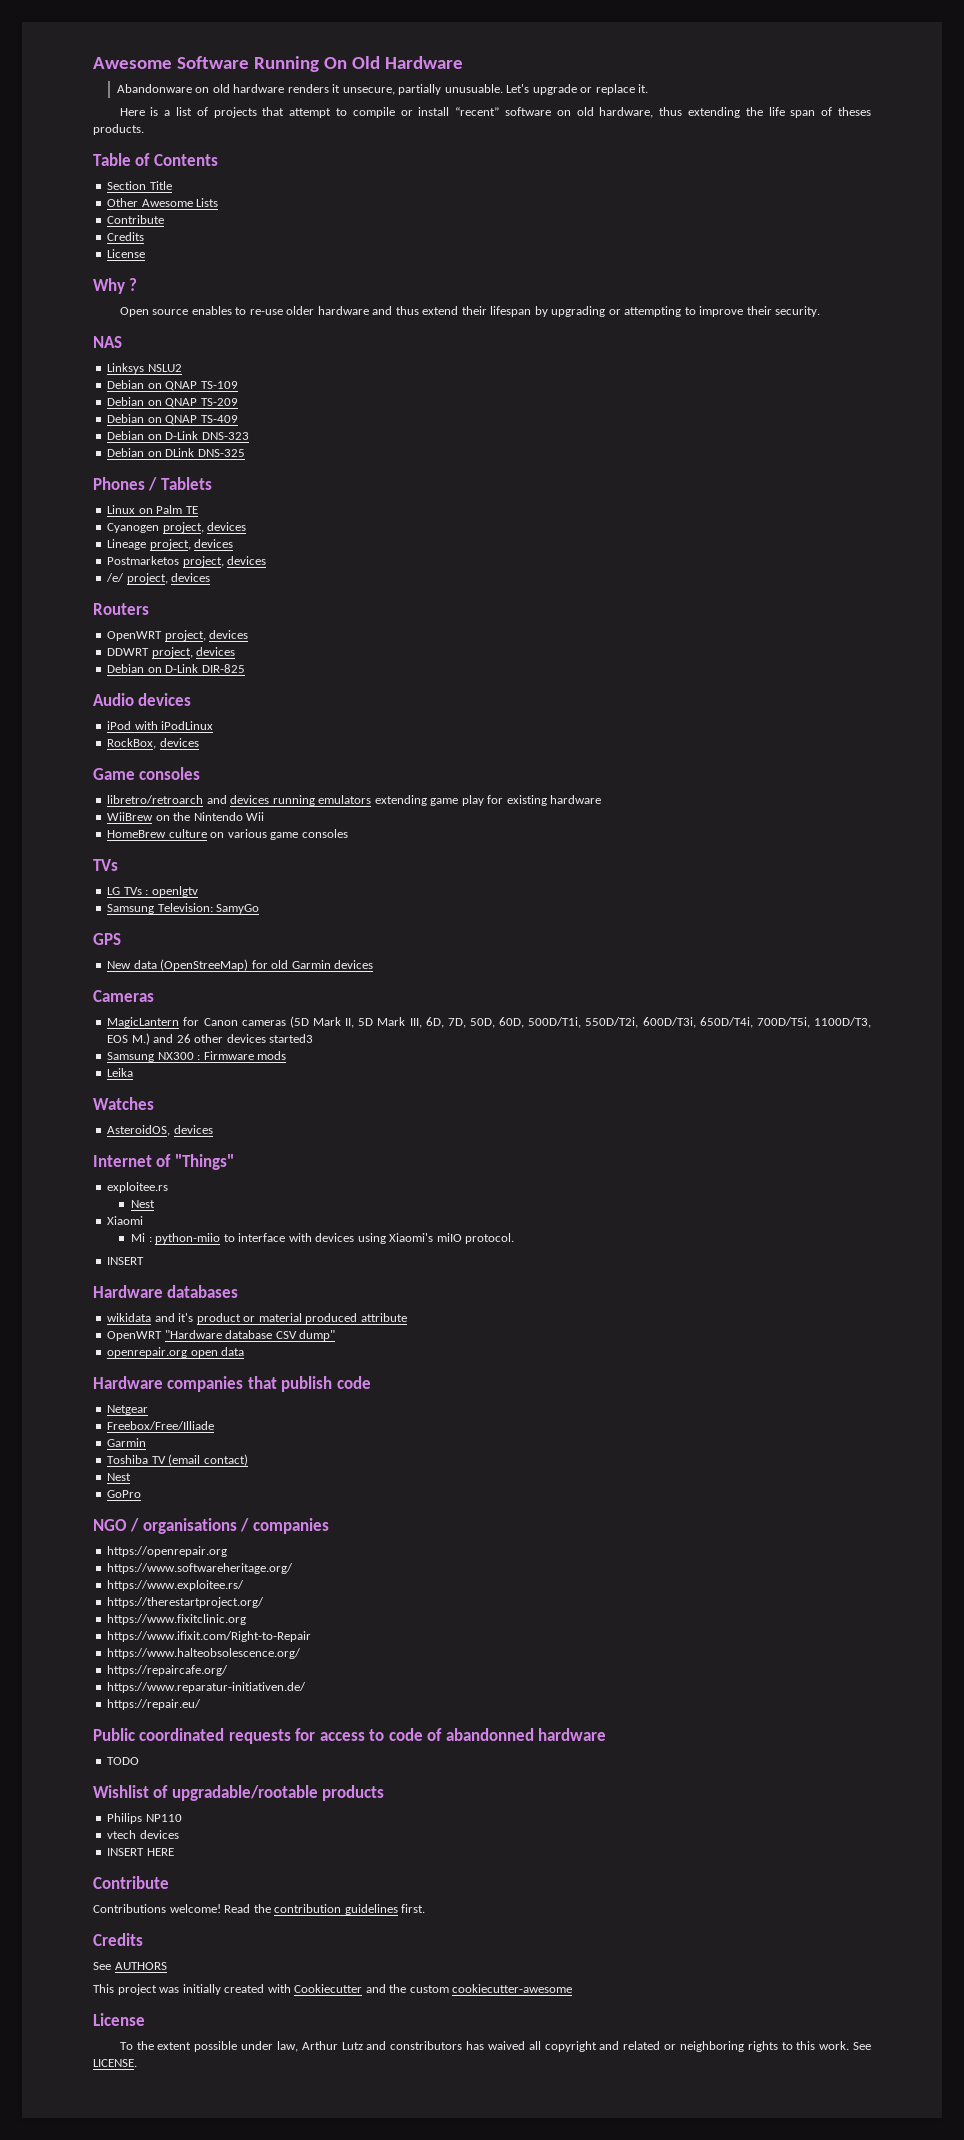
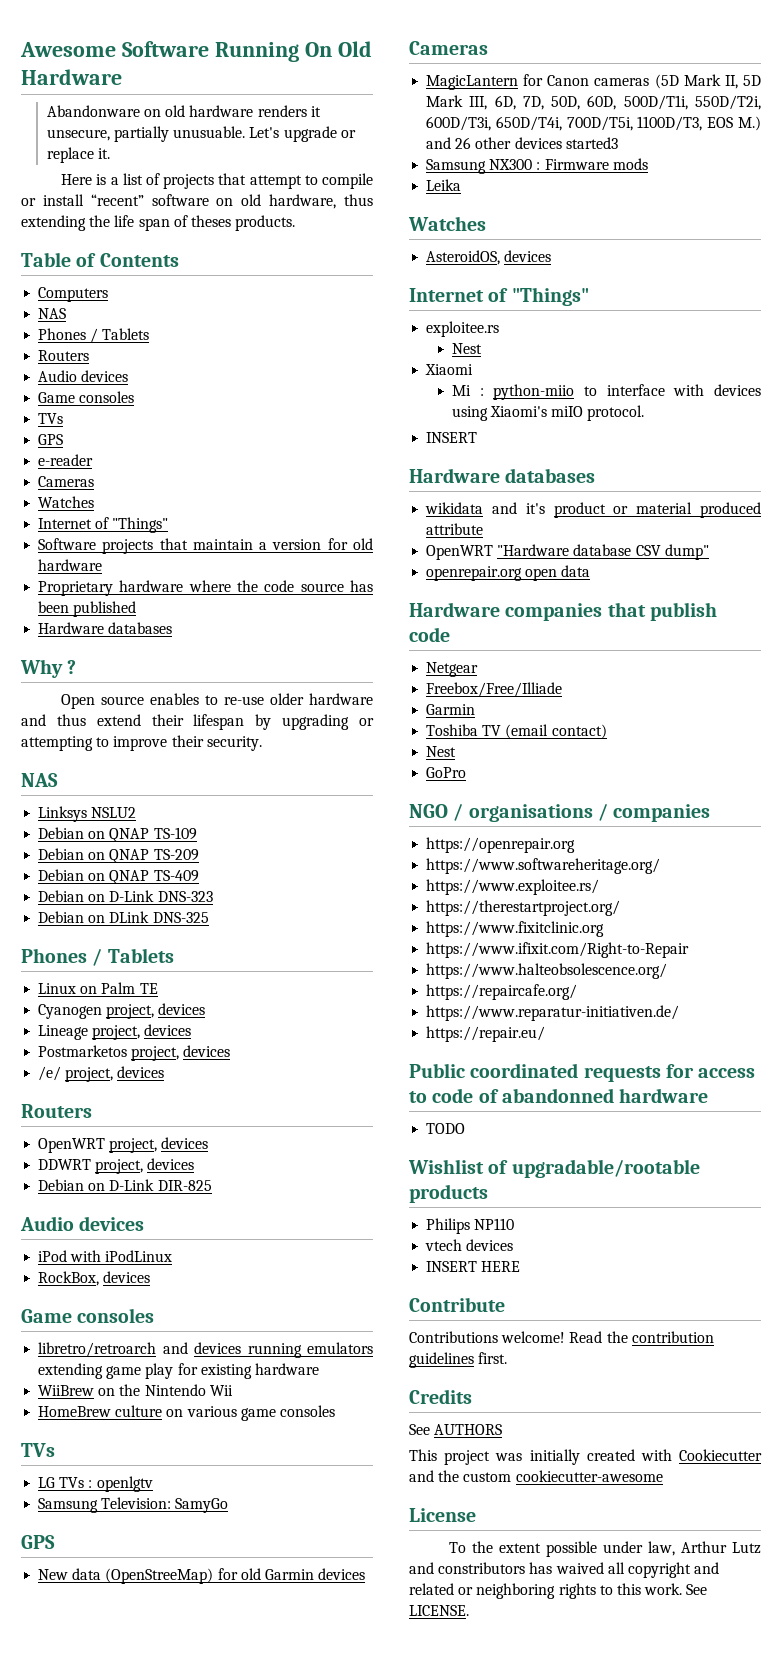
- Section Title
- Other Awesome Lists
- Contribute
- Credits
- License
+ Computers
+ NAS
+ Phones / Tablets
+ Routers
+ Audio devices
+ Game consoles
+ TVs
+ GPS
+ e-reader
+ Cameras
+ Watches
+ Internet of "Things"
+ Software projects that maintain a version for old hardware
+ Proprietary hardware where the code source has been published
+ Hardware databases

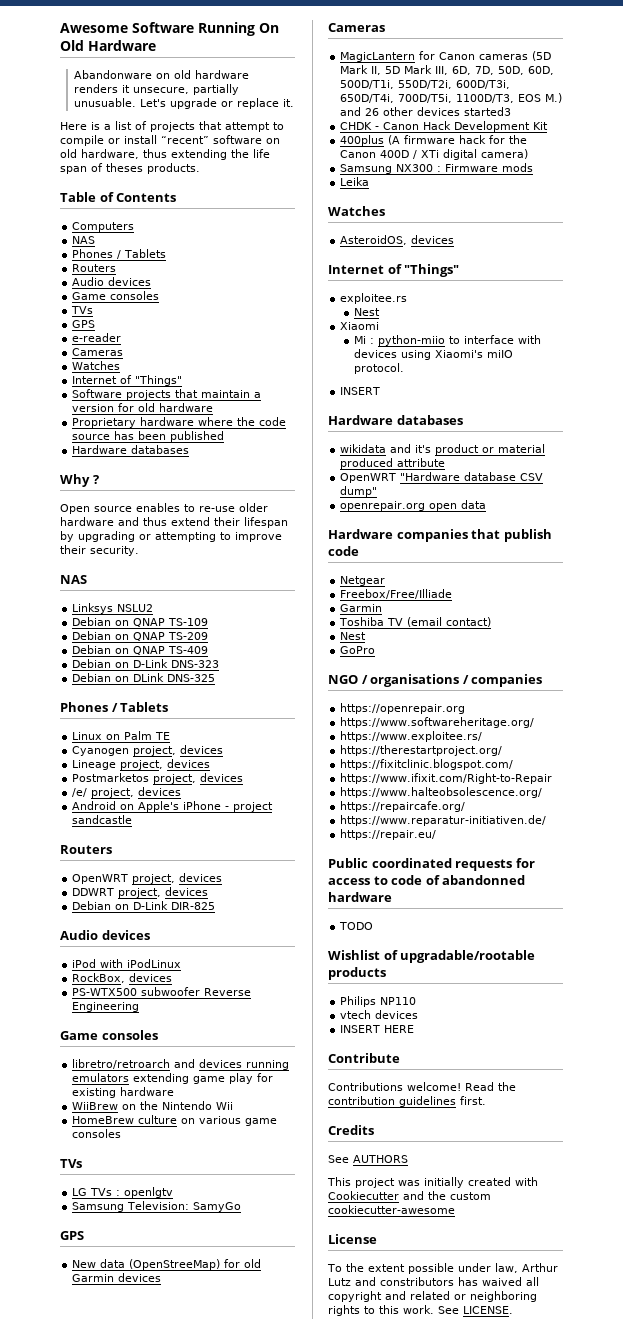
+ Android on Apple's iPhone - project sandcastle
+ PS-WTX500 subwoofer Reverse Engineering
+ CHDK - Canon Hack Development Kit
+ 400plus (A firmware hack for the Canon 400D / XTi digital camera)
- https://www.fixitclinic.org
+ https://fixitclinic.blogspot.com/

